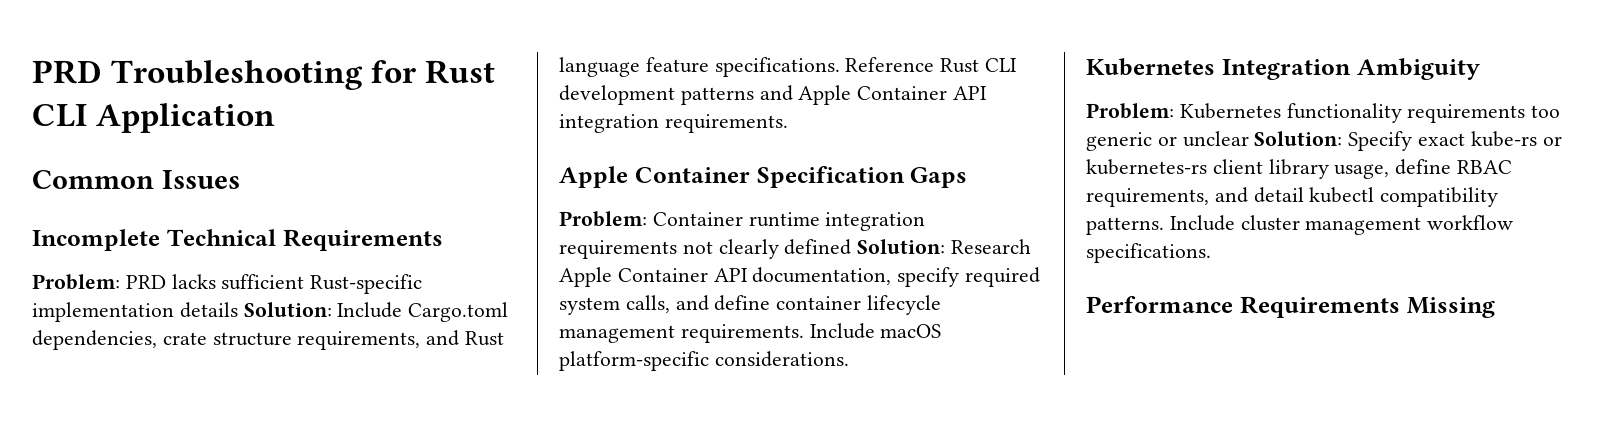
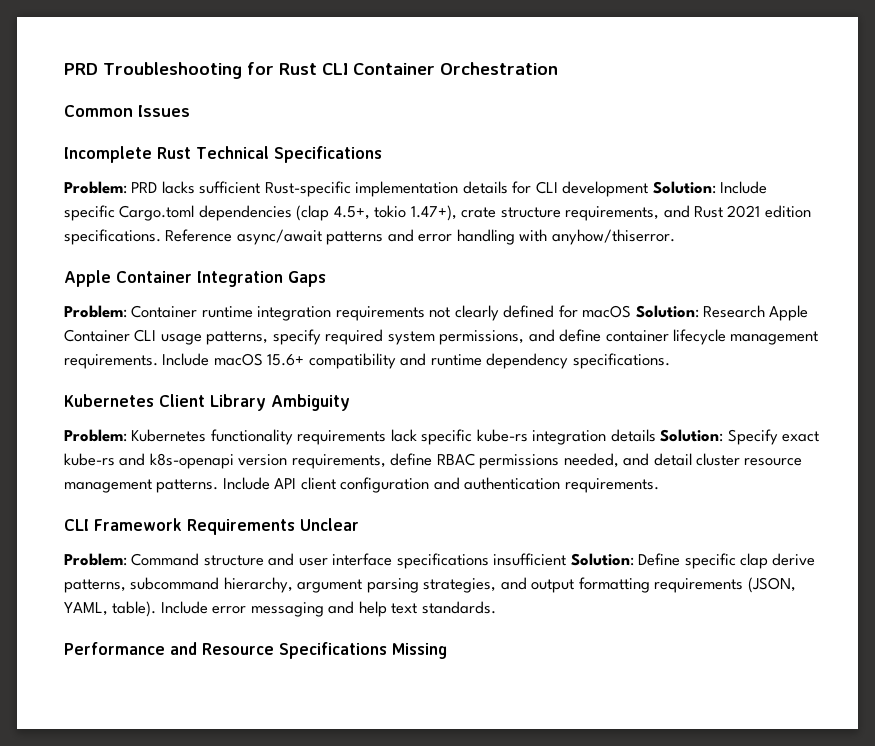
- PRD Troubleshooting for Rust CLI Application
+ PRD Troubleshooting for Rust CLI Container Orchestration
- Incomplete Technical Requirements
+ Incomplete Rust Technical Specifications
- Problem: PRD lacks sufficient Rust-specific implementation details Solution: Include Cargo.toml dependencies, crate structure requirements, and Rust language feature specifications. Reference Rust CLI development patterns and Apple Container API integration requirements.
- Apple Container Specification Gaps
+ Problem: PRD lacks sufficient Rust-specific implementation details for CLI development Solution: Include specific Cargo.toml dependencies (clap 4.5+, tokio 1.47+), crate structure requirements, and Rust 2021 edition specifications. Reference async/await patterns and error handling with anyhow/thiserror.
+ Apple Container Integration Gaps
- Problem: Container runtime integration requirements not clearly defined Solution: Research Apple Container API documentation, specify required system calls, and define container lifecycle management requirements.
+ Problem: Container runtime integration requirements not clearly defined for macOS Solution: Research Apple Container CLI usage patterns, specify required system permissions, and define container lifecycle management requirements.
- Include macOS platform-specific considerations.
- Kubernetes Integration Ambiguity
+ Include macOS 15.6+ compatibility and runtime dependency specifications.
+ Kubernetes Client Library Ambiguity
- Problem: Kubernetes functionality requirements too generic or unclear Solution: Specify exact kube-rs or kubernetes-rs client library usage, define RBAC requirements, and detail kubectl compatibility patterns. Include cluster management workflow specifications.
- Performance Requirements Missing
+ Problem: Kubernetes functionality requirements lack specific kube-rs integration details Solution: Specify exact kube-rs and k8s-openapi version requirements, define RBAC permissions needed, and detail cluster resource management patterns. Include API client configuration and authentication requirements.
+ CLI Framework Requirements Unclear
+ Problem: Command structure and user interface specifications insufficient Solution: Define specific clap derive patterns, subcommand hierarchy, argument parsing strategies, and output formatting requirements (JSON, YAML, table). Include error messaging and help text standards.
+ Performance and Resource Specifications Missing

